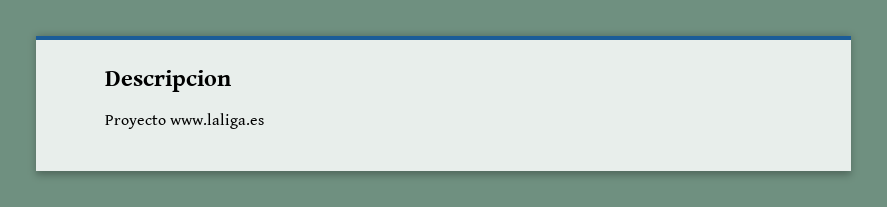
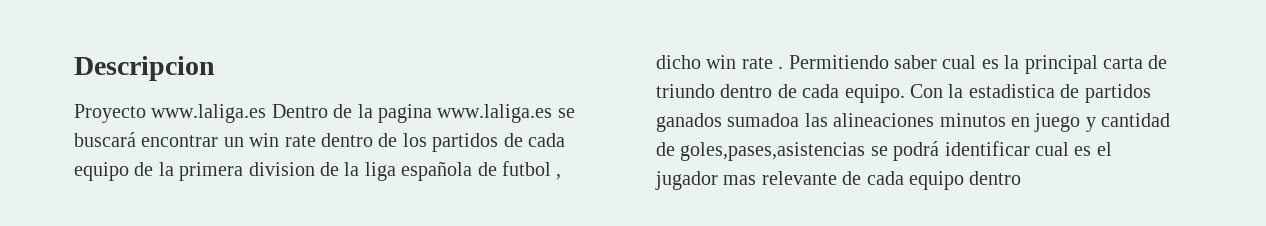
- Proyecto www.laliga.es
+ Proyecto www.laliga.es Dentro de la pagina www.laliga.es se buscará encontrar un win rate dentro de los partidos de cada equipo de la primera division de la liga española de futbol , dicho win rate . Permitiendo saber cual es la principal carta de triundo dentro de cada equipo. Con la estadistica de partidos ganados sumadoa las alineaciones minutos en juego y cantidad de goles,pases,asistencias se podrá identificar cual es el jugador mas relevante de cada equipo dentro

